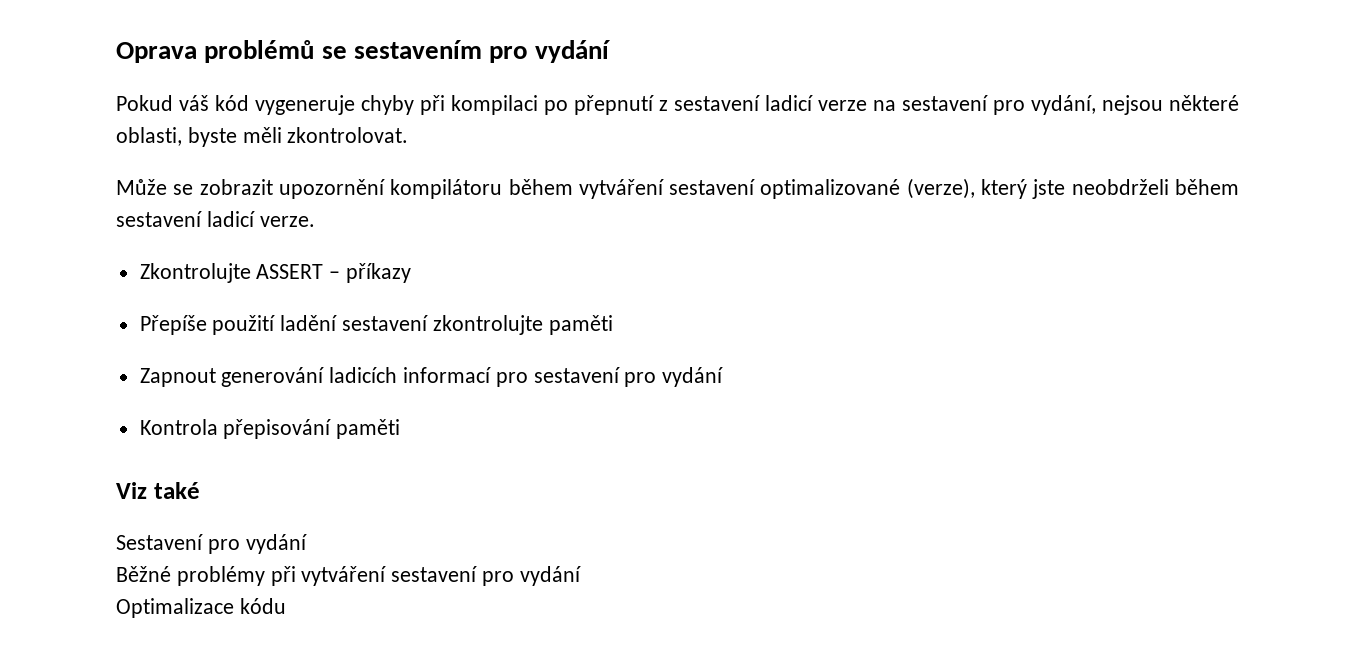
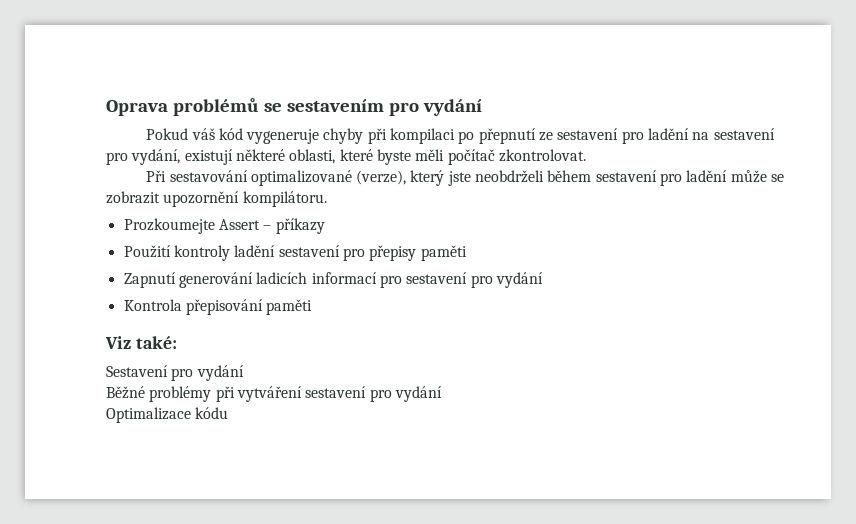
- Pokud váš kód vygeneruje chyby při kompilaci po přepnutí z sestavení ladicí verze na sestavení pro vydání, nejsou některé oblasti, byste měli zkontrolovat.
+ Pokud váš kód vygeneruje chyby při kompilaci po přepnutí ze sestavení pro ladění na sestavení pro vydání, existují některé oblasti, které byste měli počítač zkontrolovat.
- Může se zobrazit upozornění kompilátoru během vytváření sestavení optimalizované (verze), který jste neobdrželi během sestavení ladicí verze.
- Zkontrolujte ASSERT – příkazy
- Přepíše použití ladění sestavení zkontrolujte paměti
- Zapnout generování ladicích informací pro sestavení pro vydání
+ Při sestavování optimalizované (verze), který jste neobdrželi během sestavení pro ladění může se zobrazit upozornění kompilátoru.
+ Prozkoumejte Assert – příkazy
+ Použití kontroly ladění sestavení pro přepisy paměti
+ Zapnutí generování ladicích informací pro sestavení pro vydání
- Viz také
+ Viz také:

